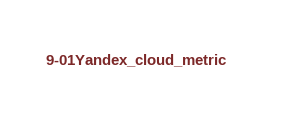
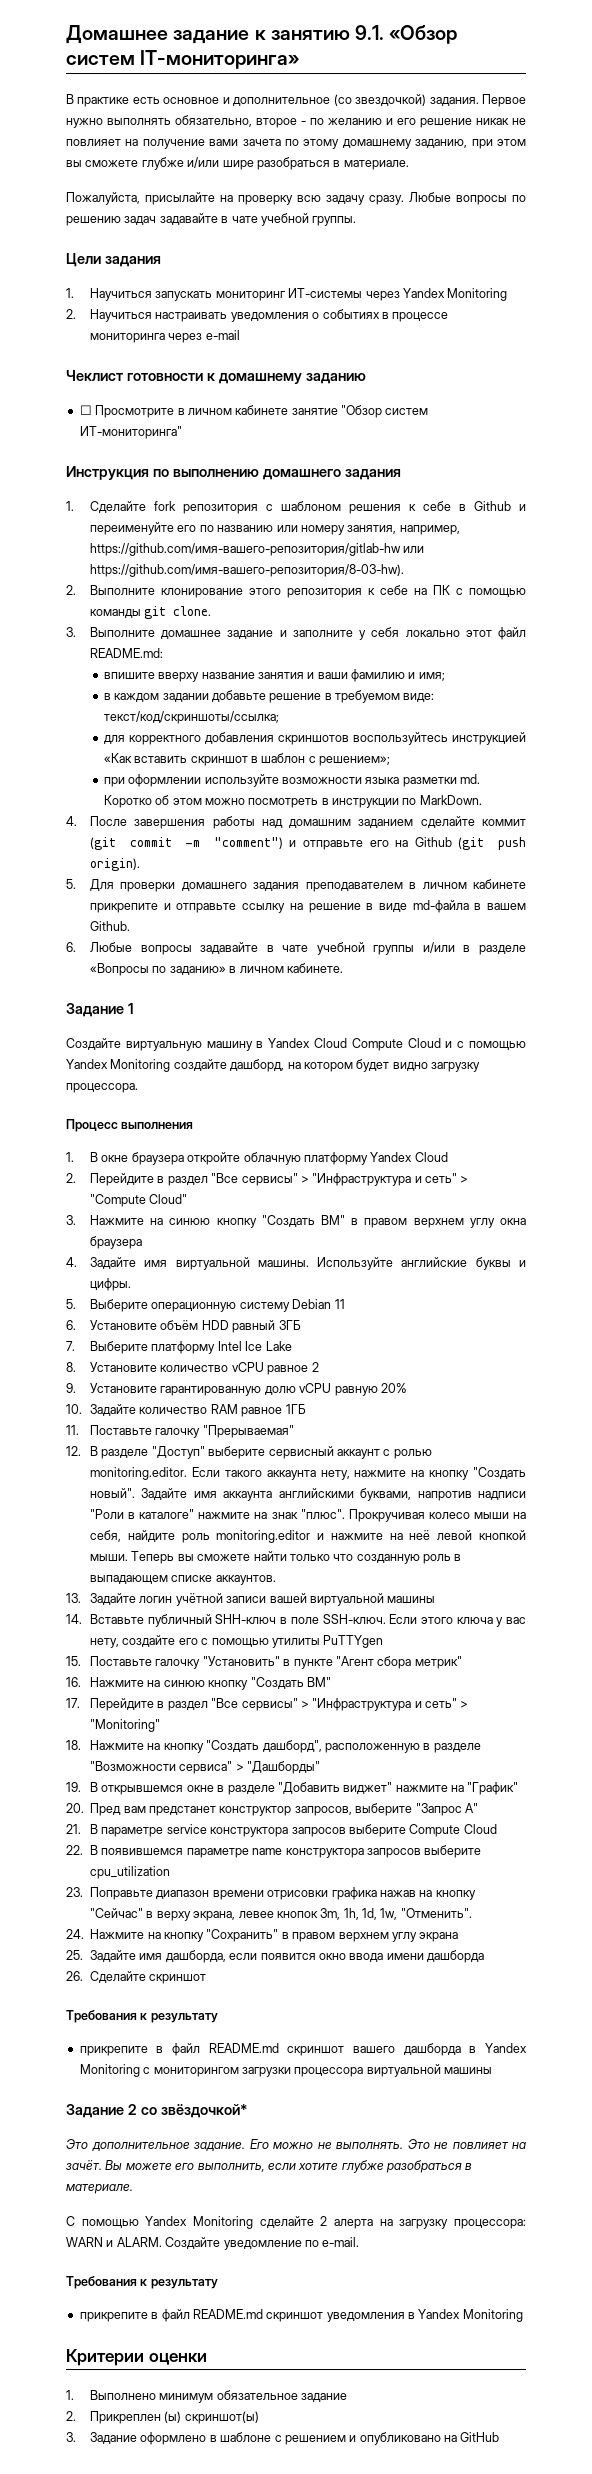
- 9-01Yandex_cloud_metric
+ Домашнее задание к занятию 9.1. «Обзор систем IT-мониторинга»
+ В практике есть основное и дополнительное (со звездочкой) задания. Первое нужно выполнять обязательно, второе - по желанию и его решение никак не повлияет на получение вами зачета по этому домашнему заданию, при этом вы сможете глубже и/или шире разобраться в материале.
+ Пожалуйста, присылайте на проверку всю задачу сразу. Любые вопросы по решению задач задавайте в чате учебной группы.
+ Цели задания
+ 1. Научиться запускать мониторинг ИТ-системы через Yandex Monitoring
+ 2. Научиться настраивать уведомления о событиях в процессе мониторинга через e-mail
+ Чеклист готовности к домашнему заданию
+ ☐ Просмотрите в личном кабинете занятие "Обзор систем ИТ-мониторинга"
+ Инструкция по выполнению домашнего задания
+ 1. Сделайте fork репозитория c шаблоном решения к себе в Github и переименуйте его по названию или номеру занятия, например, https://github.com/имя-вашего-репозитория/gitlab-hw или https://github.com/имя-вашего-репозитория/8-03-hw).
+ 2. Выполните клонирование этого репозитория к себе на ПК с помощью команды git clone.
+ 3. Выполните домашнее задание и заполните у себя локально этот файл README.md:
+ впишите вверху название занятия и ваши фамилию и имя;
+ в каждом задании добавьте решение в требуемом виде: текст/код/скриншоты/ссылка;
+ для корректного добавления скриншотов воспользуйтесь инструкцией «Как вставить скриншот в шаблон с решением»;
+ при оформлении используйте возможности языка разметки md. Коротко об этом можно посмотреть в инструкции по MarkDown.
+ 4. После завершения работы над домашним заданием сделайте коммит (git commit -m "comment") и отправьте его на Github (git push origin).
+ 5. Для проверки домашнего задания преподавателем в личном кабинете прикрепите и отправьте ссылку на решение в виде md-файла в вашем Github.
+ 6. Любые вопросы задавайте в чате учебной группы и/или в разделе «Вопросы по заданию» в личном кабинете.
+ Задание 1
+ Создайте виртуальную машину в Yandex Cloud Compute Cloud и с помощью Yandex Monitoring создайте дашборд, на котором будет видно загрузку процессора.
+ Процесс выполнения
+ 1. В окне браузера откройте облачную платформу Yandex Cloud
+ 2. Перейдите в раздел "Все сервисы" > "Инфраструктура и сеть" > "Compute Cloud"
+ 3. Нажмите на синюю кнопку "Создать ВМ" в правом верхнем углу окна браузера
+ 4. Задайте имя виртуальной машины. Используйте английские буквы и цифры.
+ 5. Выберите операционную систему Debian 11
+ 6. Установите объём HDD равный 3ГБ
+ 7. Выберите платформу Intel Ice Lake
+ 8. Установите количество vCPU равное 2
+ 9. Установите гарантированную долю vCPU равную 20%
+ 10. Задайте количество RAM равное 1ГБ
+ 11. Поставьте галочку "Прерываемая"
+ 12. В разделе "Доступ" выберите сервисный аккаунт с ролью monitoring.editor. Если такого аккаунта нету, нажмите на кнопку "Создать новый". Задайте имя аккаунта английскими буквами, напротив надписи "Роли в каталоге" нажмите на знак "плюс". Прокручивая колесо мыши на себя, найдите роль monitoring.editor и нажмите на неё левой кнопкой мыши. Теперь вы сможете найти только что созданную роль в выпадающем списке аккаунтов.
+ 13. Задайте логин учётной записи вашей виртуальной машины
+ 14. Вставьте публичный SHH-ключ в поле SSH-ключ. Если этого ключа у вас нету, создайте его с помощью утилиты PuTTYgen
+ 15. Поставьте галочку "Установить" в пункте "Агент сбора метрик"
+ 16. Нажмите на синюю кнопку "Создать ВМ"
+ 17. Перейдите в раздел "Все сервисы" > "Инфраструктура и сеть" > "Monitoring"
+ 18. Нажмите на кнопку "Создать дашборд", расположенную в разделе "Возможности сервиса" > "Дашборды"
+ 19. В открывшемся окне в разделе "Добавить виджет" нажмите на "График"
+ 20. Пред вам предстанет конструктор запросов, выберите "Запрос А"
+ 21. В параметре service конструктора запросов выберите Compute Cloud
+ 22. В появившемся параметре name конструктора запросов выберите cpu_utilization
+ 23. Поправьте диапазон времени отрисовки графика нажав на кнопку "Сейчас" в верху экрана, левее кнопок 3m, 1h, 1d, 1w, "Отменить".
+ 24. Нажмите на кнопку "Сохранить" в правом верхнем углу экрана
+ 25. Задайте имя дашборда, если появится окно ввода имени дашборда
+ 26. Сделайте скриншот
+ Требования к результату
+ прикрепите в файл README.md скриншот вашего дашборда в Yandex Monitoring с мониторингом загрузки процессора виртуальной машины
+ Задание 2 со звёздочкой*
+ Это дополнительное задание. Его можно не выполнять. Это не повлияет на зачёт. Вы можете его выполнить, если хотите глубже разобраться в материале.
+ С помощью Yandex Monitoring сделайте 2 алерта на загрузку процессора: WARN и ALARM. Создайте уведомление по e-mail.
+ Требования к результату
+ прикрепите в файл README.md скриншот уведомления в Yandex Monitoring
+ Критерии оценки
+ 1. Выполнено минимум обязательное задание
+ 2. Прикреплен (ы) скриншот(ы)
+ 3. Задание оформлено в шаблоне с решением и опубликовано на GitHub

